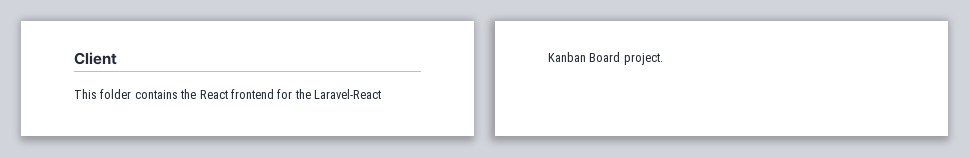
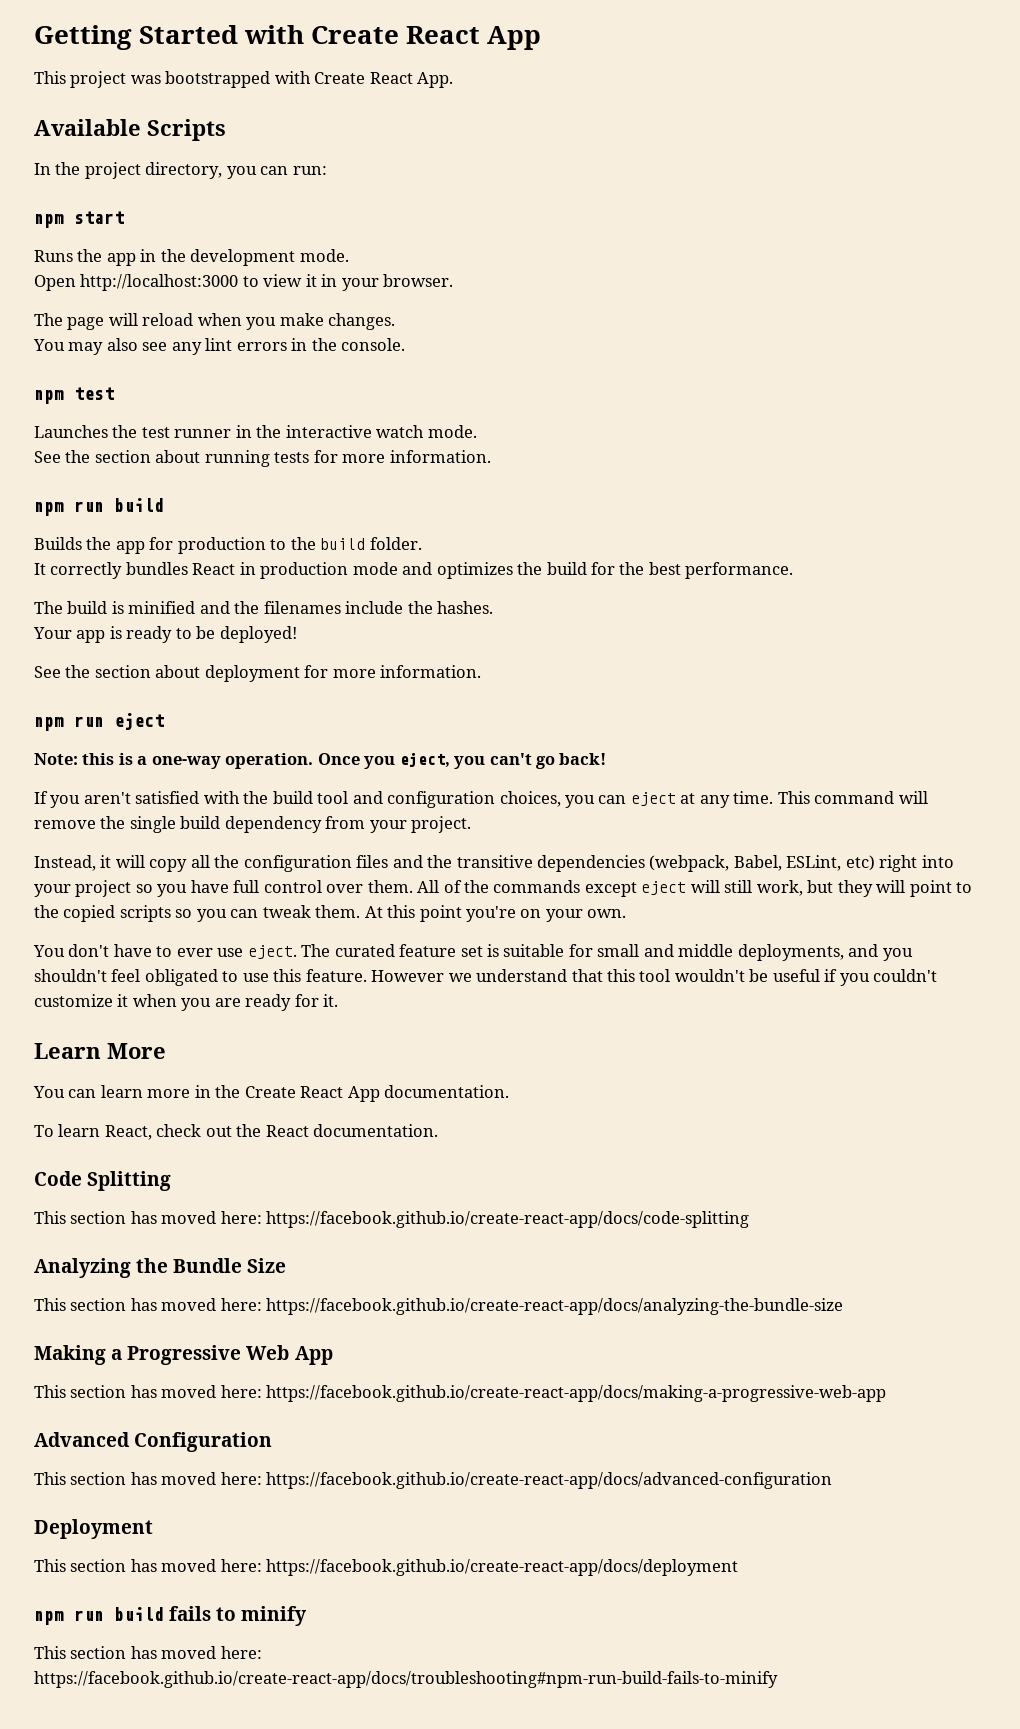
- Client
- This folder contains the React frontend for the Laravel-React Kanban Board project.
+ Getting Started with Create React App
+ This project was bootstrapped with Create React App.
+ Available Scripts
+ In the project directory, you can run:
+ npm start
+ Runs the app in the development mode.
+ Open http://localhost:3000 to view it in your browser.
+ The page will reload when you make changes.
+ You may also see any lint errors in the console.
+ npm test
+ Launches the test runner in the interactive watch mode.
+ See the section about running tests for more information.
+ npm run build
+ Builds the app for production to the build folder.
+ It correctly bundles React in production mode and optimizes the build for the best performance.
+ The build is minified and the filenames include the hashes.
+ Your app is ready to be deployed!
+ See the section about deployment for more information.
+ npm run eject
+ Note: this is a one-way operation. Once you eject, you can't go back!
+ If you aren't satisfied with the build tool and configuration choices, you can eject at any time. This command will remove the single build dependency from your project.
+ Instead, it will copy all the configuration files and the transitive dependencies (webpack, Babel, ESLint, etc) right into your project so you have full control over them. All of the commands except eject will still work, but they will point to the copied scripts so you can tweak them. At this point you're on your own.
+ You don't have to ever use eject. The curated feature set is suitable for small and middle deployments, and you shouldn't feel obligated to use this feature. However we understand that this tool wouldn't be useful if you couldn't customize it when you are ready for it.
+ Learn More
+ You can learn more in the Create React App documentation.
+ To learn React, check out the React documentation.
+ Code Splitting
+ This section has moved here: https://facebook.github.io/create-react-app/docs/code-splitting
+ Analyzing the Bundle Size
+ This section has moved here: https://facebook.github.io/create-react-app/docs/analyzing-the-bundle-size
+ Making a Progressive Web App
+ This section has moved here: https://facebook.github.io/create-react-app/docs/making-a-progressive-web-app
+ Advanced Configuration
+ This section has moved here: https://facebook.github.io/create-react-app/docs/advanced-configuration
+ Deployment
+ This section has moved here: https://facebook.github.io/create-react-app/docs/deployment
+ npm run build fails to minify
+ This section has moved here: https://facebook.github.io/create-react-app/docs/troubleshooting#npm-run-build-fails-to-minify

